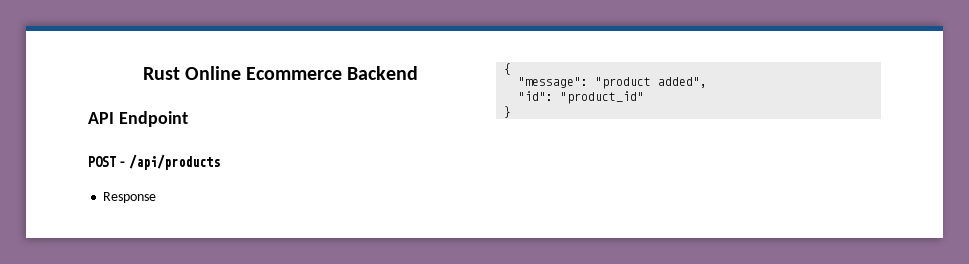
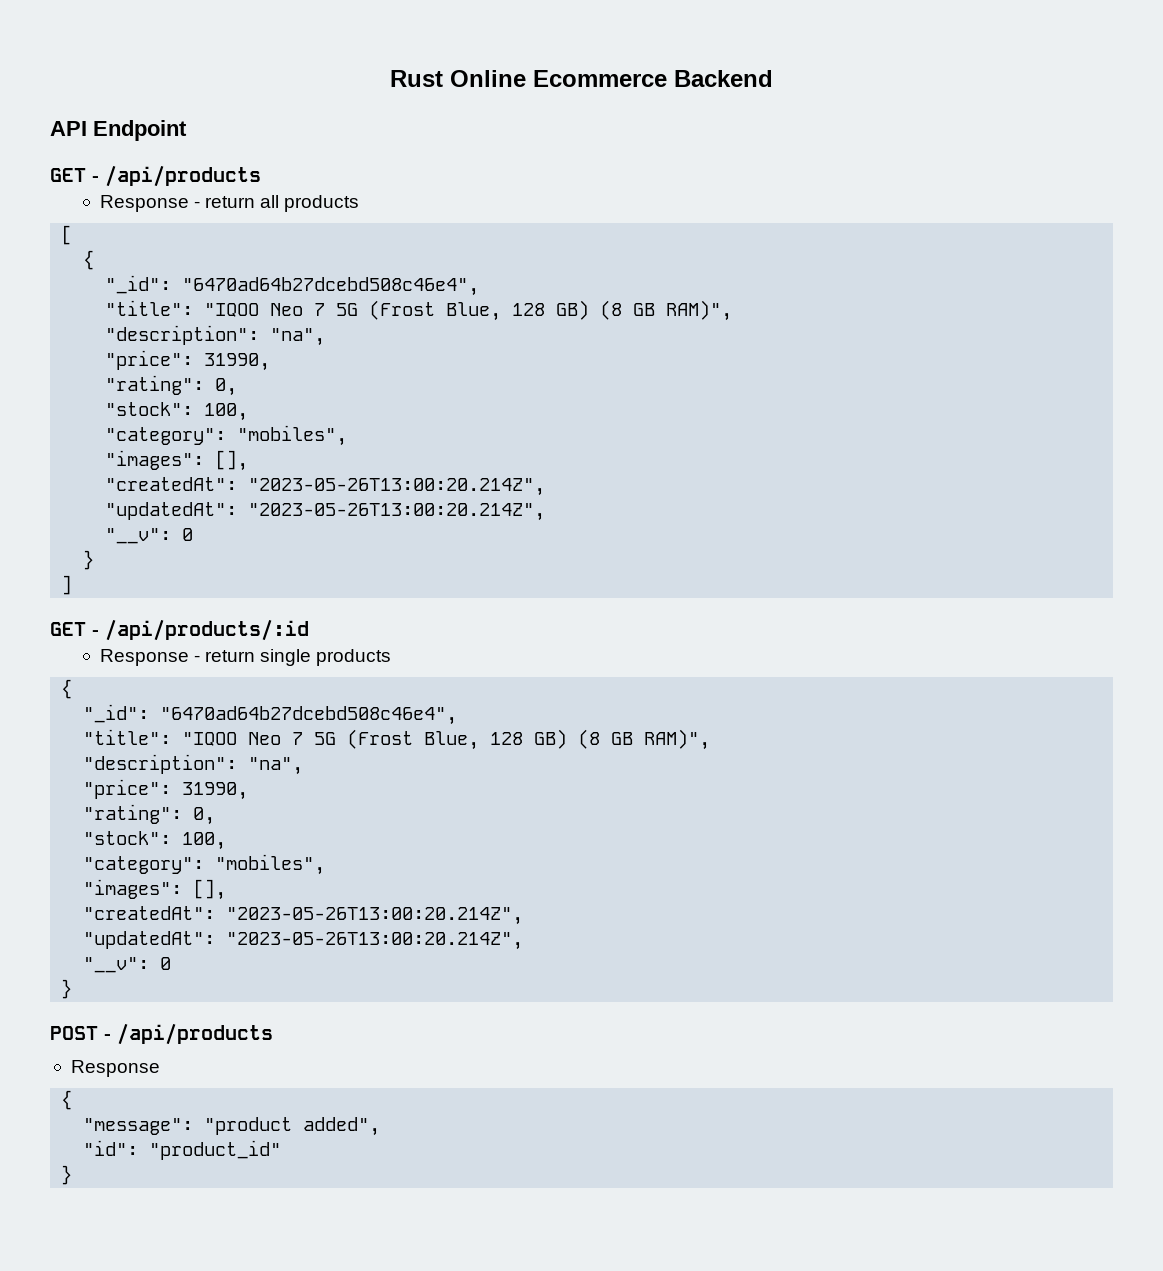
+ GET - /api/products
+ Response - return all products
+ [
+ {
+ "_id": "6470ad64b27dcebd508c46e4",
+ "title": "IQOO Neo 7 5G (Frost Blue, 128 GB) (8 GB RAM)",
+ "description": "na",
+ "price": 31990,
+ "rating": 0,
+ "stock": 100,
+ "category": "mobiles",
+ "images": [],
+ "createdAt": "2023-05-26T13:00:20.214Z",
+ "updatedAt": "2023-05-26T13:00:20.214Z",
+ "__v": 0
+ }
+ ]
+ GET - /api/products/:id
+ Response - return single products
+ {
+ "_id": "6470ad64b27dcebd508c46e4",
+ "title": "IQOO Neo 7 5G (Frost Blue, 128 GB) (8 GB RAM)",
+ "description": "na",
+ "price": 31990,
+ "rating": 0,
+ "stock": 100,
+ "category": "mobiles",
+ "images": [],
+ "createdAt": "2023-05-26T13:00:20.214Z",
+ "updatedAt": "2023-05-26T13:00:20.214Z",
+ "__v": 0
+ }

